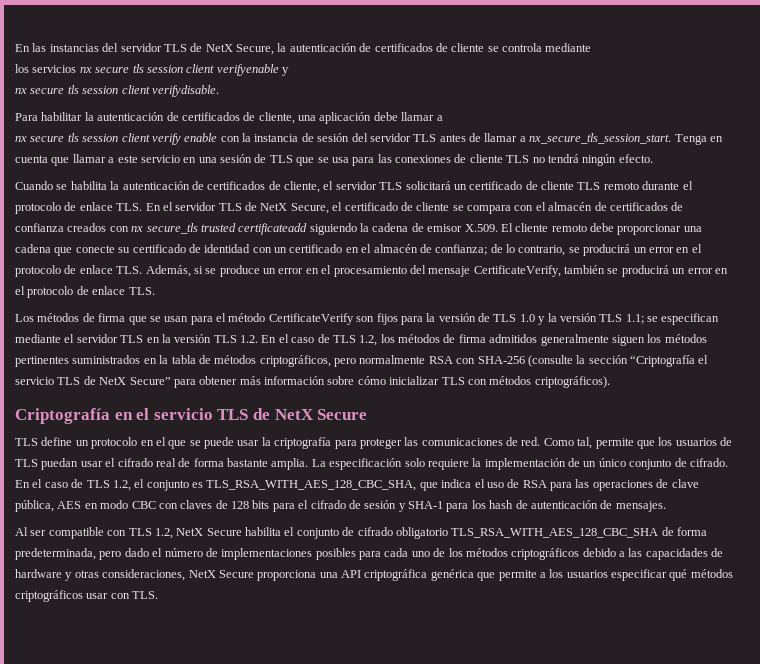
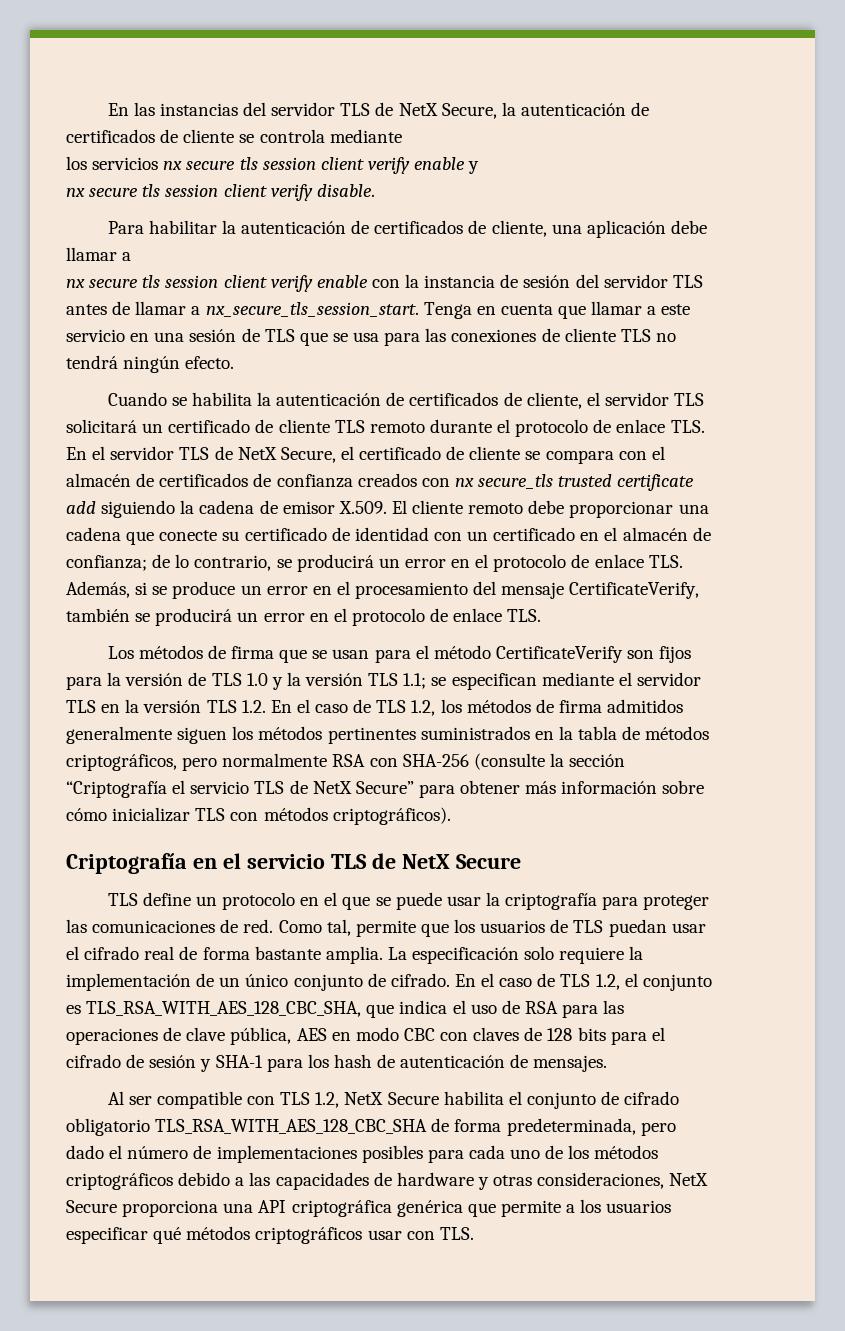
- los servicios nx secure tls session client verifyenable y
+ los servicios nx secure tls session client verify enable y
- nx secure tls session client verifydisable.
+ nx secure tls session client verify disable.
- Cuando se habilita la autenticación de certificados de cliente, el servidor TLS solicitará un certificado de cliente TLS remoto durante el protocolo de enlace TLS. En el servidor TLS de NetX Secure, el certificado de cliente se compara con el almacén de certificados de confianza creados con nx secure_tls trusted certificateadd siguiendo la cadena de emisor X.509. El cliente remoto debe proporcionar una cadena que conecte su certificado de identidad con un certificado en el almacén de confianza;
+ Cuando se habilita la autenticación de certificados de cliente, el servidor TLS solicitará un certificado de cliente TLS remoto durante el protocolo de enlace TLS. En el servidor TLS de NetX Secure, el certificado de cliente se compara con el almacén de certificados de confianza creados con nx secure_tls trusted certificate add siguiendo la cadena de emisor X.509. El cliente remoto debe proporcionar una cadena que conecte su certificado de identidad con un certificado en el almacén de confianza;

